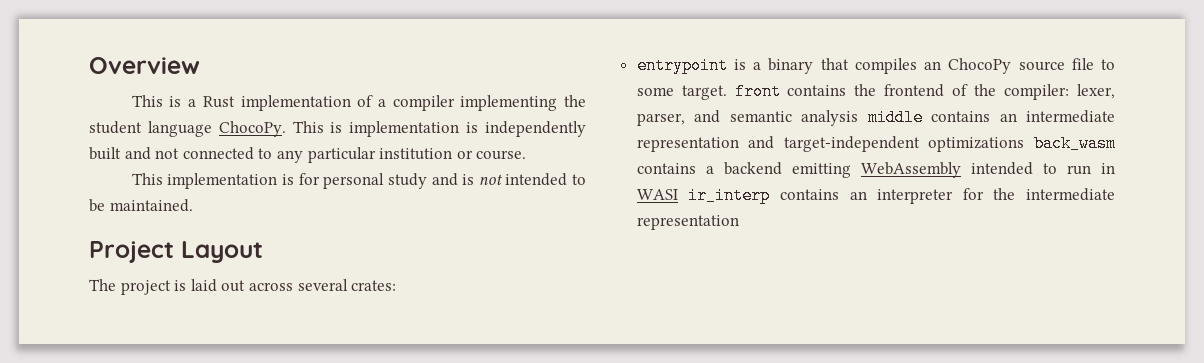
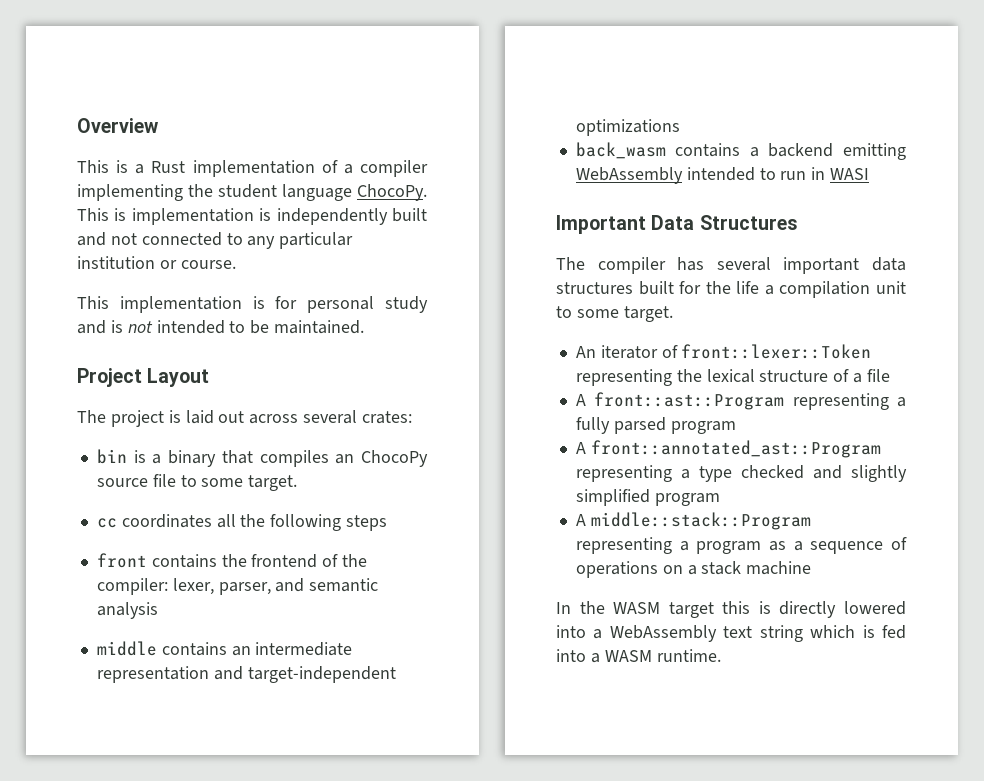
- entrypoint is a binary that compiles an ChocoPy source file to some target. front contains the frontend of the compiler: lexer, parser, and semantic analysis middle contains an intermediate representation and target-independent optimizations back_wasm contains a backend emitting WebAssembly intended to run in WASI ir_interp contains an interpreter for the intermediate representation
+ bin is a binary that compiles an ChocoPy source file to some target.
+ cc coordinates all the following steps
+ front contains the frontend of the compiler: lexer, parser, and semantic analysis
+ middle contains an intermediate representation and target-independent optimizations
+ back_wasm contains a backend emitting WebAssembly intended to run in WASI
+ Important Data Structures
+ The compiler has several important data structures built for the life a compilation unit to some target.
+ An iterator of front::lexer::Token representing the lexical structure of a file
+ A front::ast::Program representing a fully parsed program
+ A front::annotated_ast::Program representing a type checked and slightly simplified program
+ A middle::stack::Program representing a program as a sequence of operations on a stack machine
+ In the WASM target this is directly lowered into a WebAssembly text string which is fed into a WASM runtime.

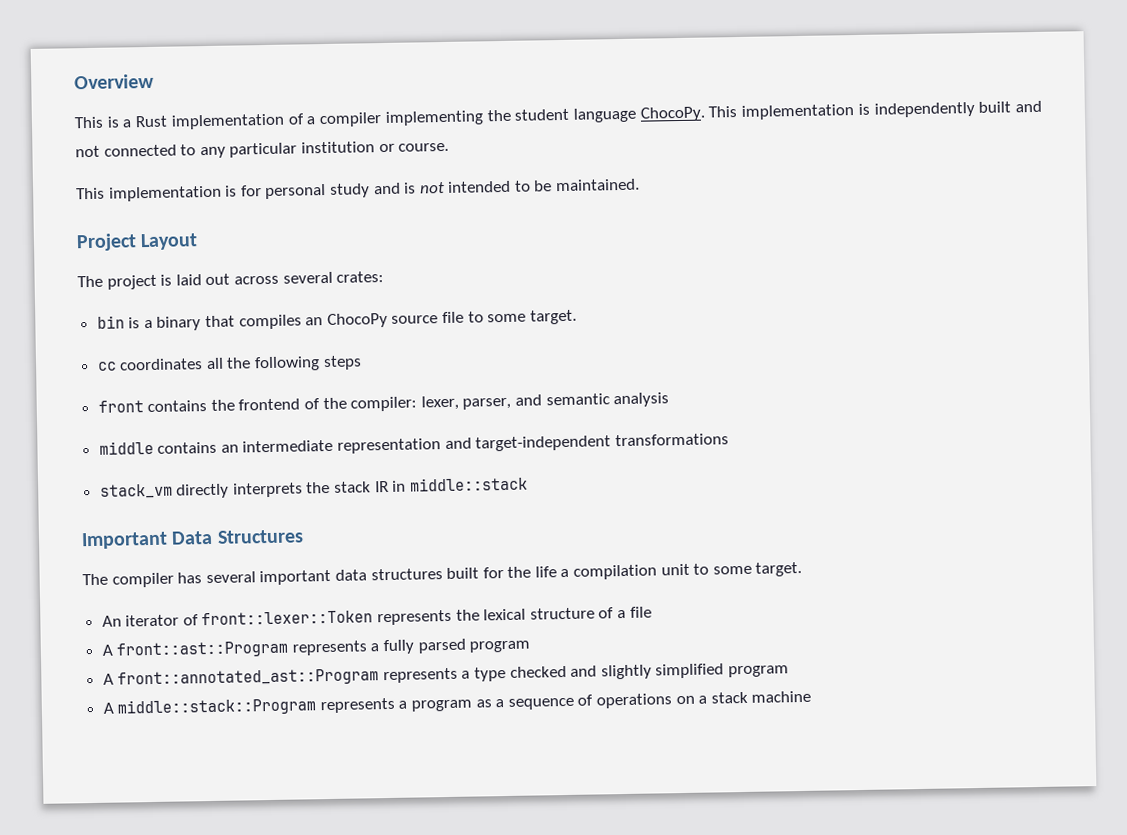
- This is implementation is independently built and not connected to any particular institution or course.
+ This implementation is independently built and not connected to any particular institution or course.
- middle contains an intermediate representation and target-independent optimizations
- back_wasm contains a backend emitting WebAssembly intended to run in WASI
+ middle contains an intermediate representation and target-independent transformations
+ stack_vm directly interprets the stack IR in middle::stack
- An iterator of front::lexer::Token representing the lexical structure of a file
+ An iterator of front::lexer::Token represents the lexical structure of a file
- A front::ast::Program representing a fully parsed program
+ A front::ast::Program represents a fully parsed program
- A front::annotated_ast::Program representing a type checked and slightly simplified program
+ A front::annotated_ast::Program represents a type checked and slightly simplified program
- A middle::stack::Program representing a program as a sequence of operations on a stack machine
+ A middle::stack::Program represents a program as a sequence of operations on a stack machine
- In the WASM target this is directly lowered into a WebAssembly text string which is fed into a WASM runtime.

